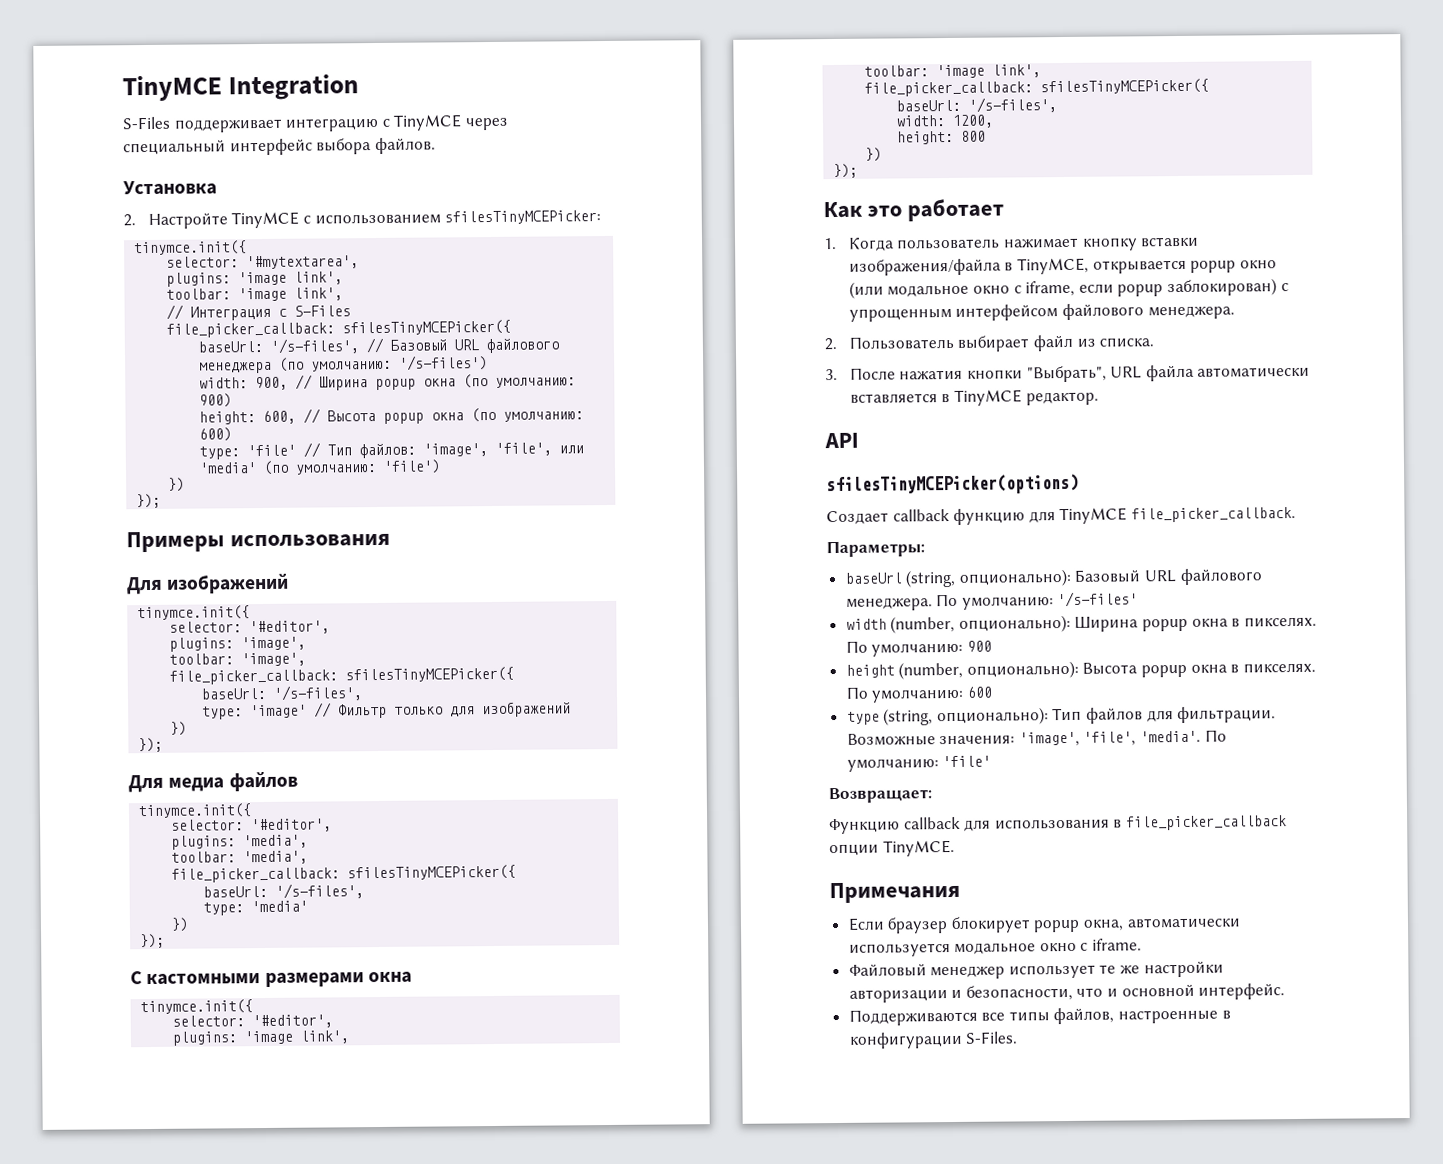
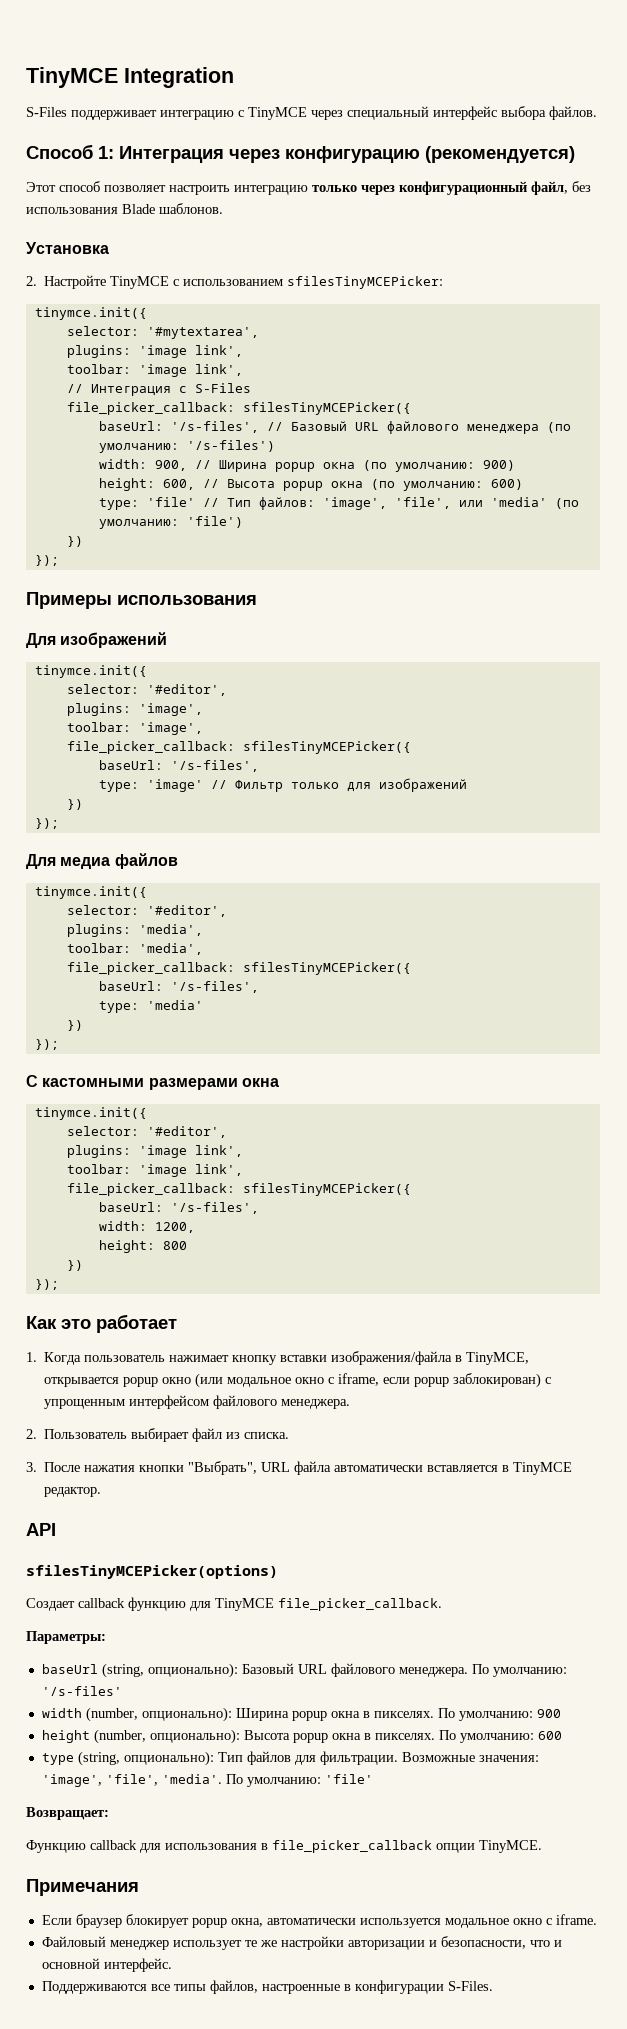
+ Способ 1: Интеграция через конфигурацию (рекомендуется)
+ Этот способ позволяет настроить интеграцию только через конфигурационный файл, без использования Blade шаблонов.

